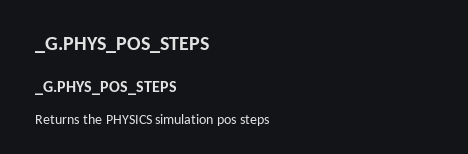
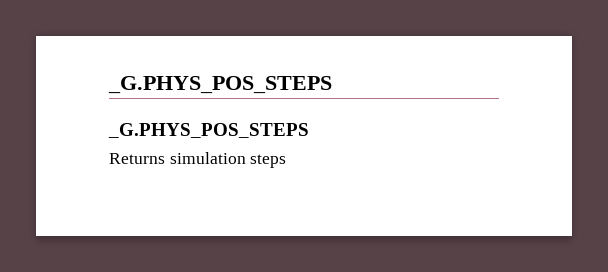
- Returns the PHYSICS simulation pos steps
+ Returns simulation steps

